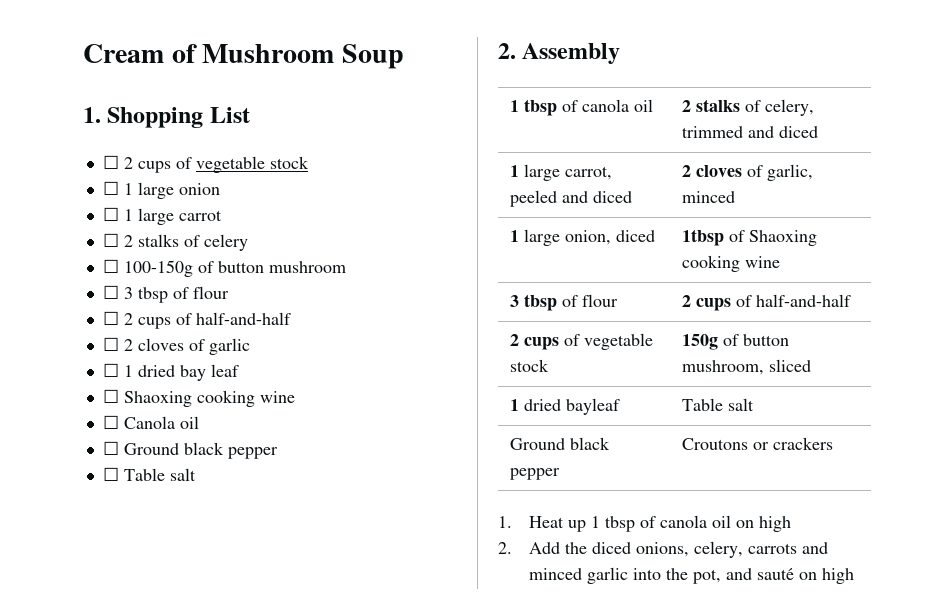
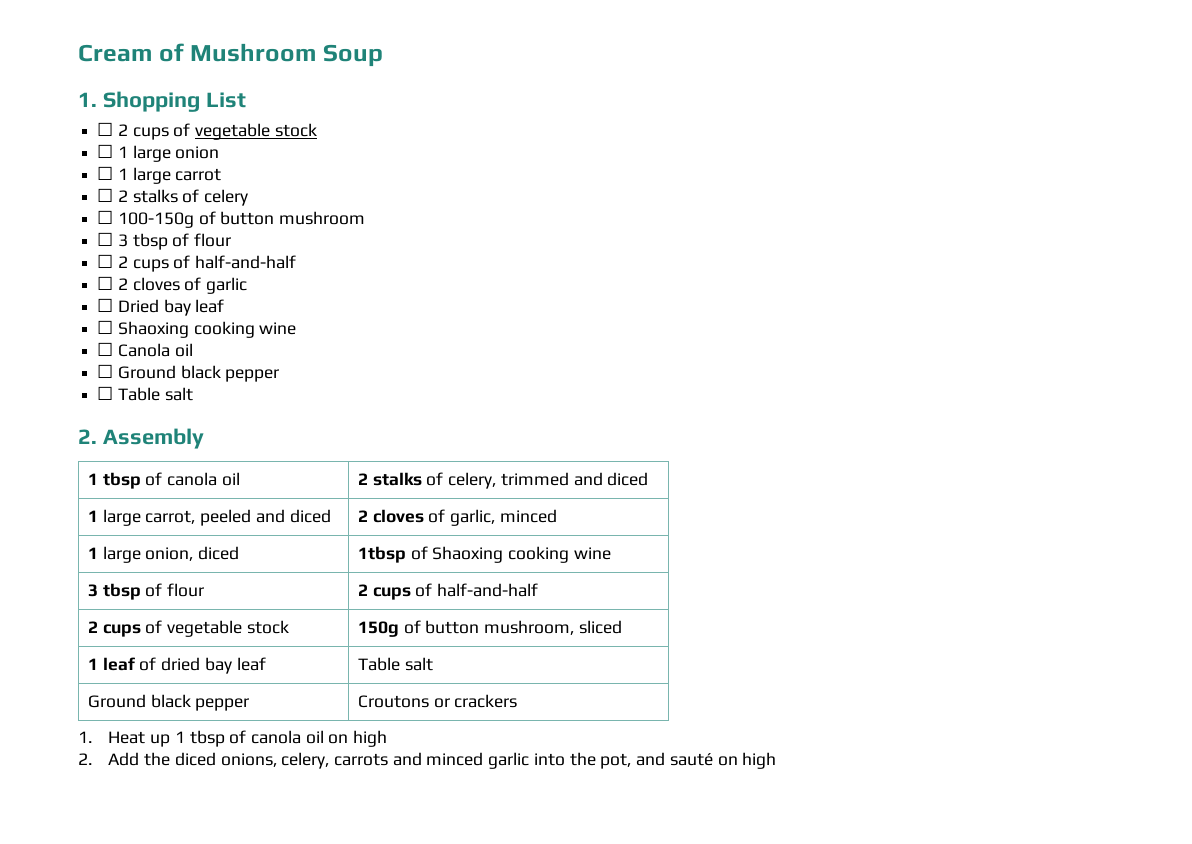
- ☐ 1 dried bay leaf
+ ☐ Dried bay leaf
- 1 dried bayleaf | Table salt
+ 1 leaf of dried bay leaf | Table salt

